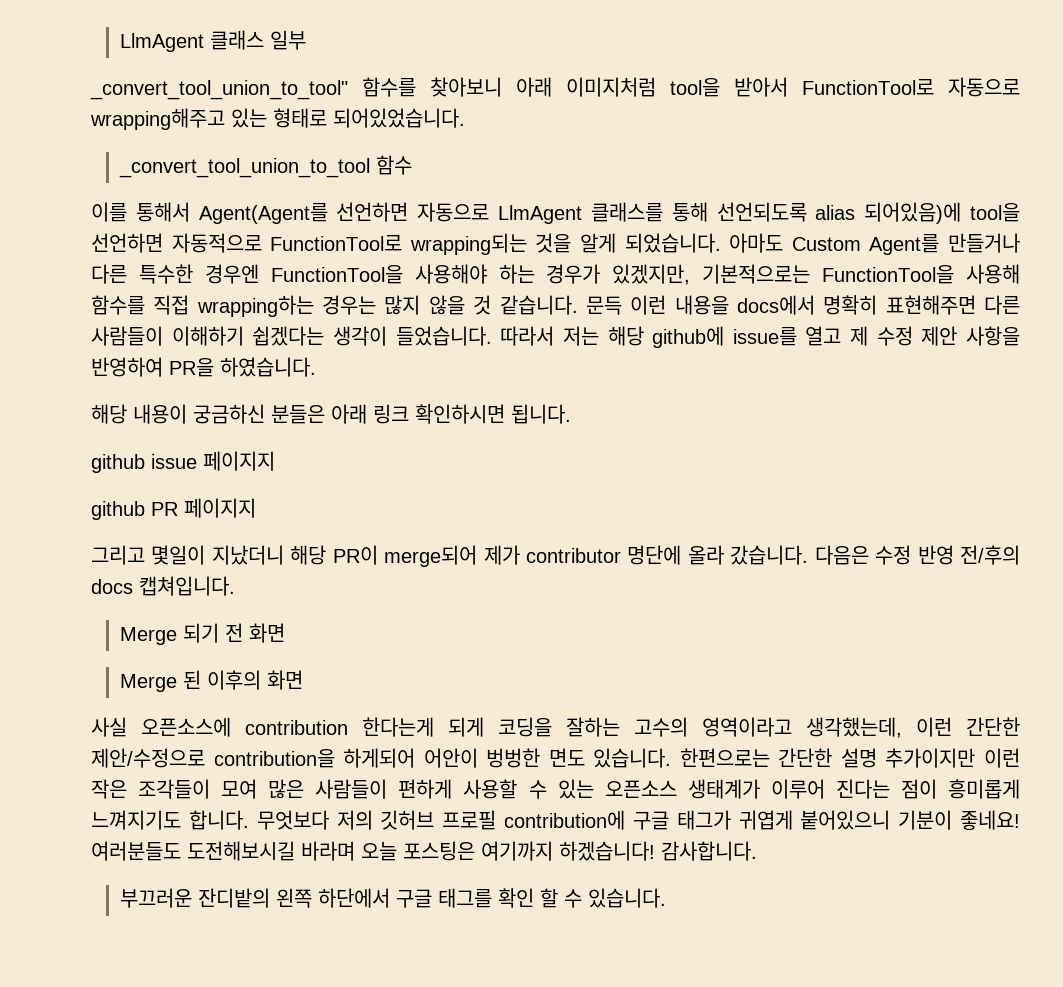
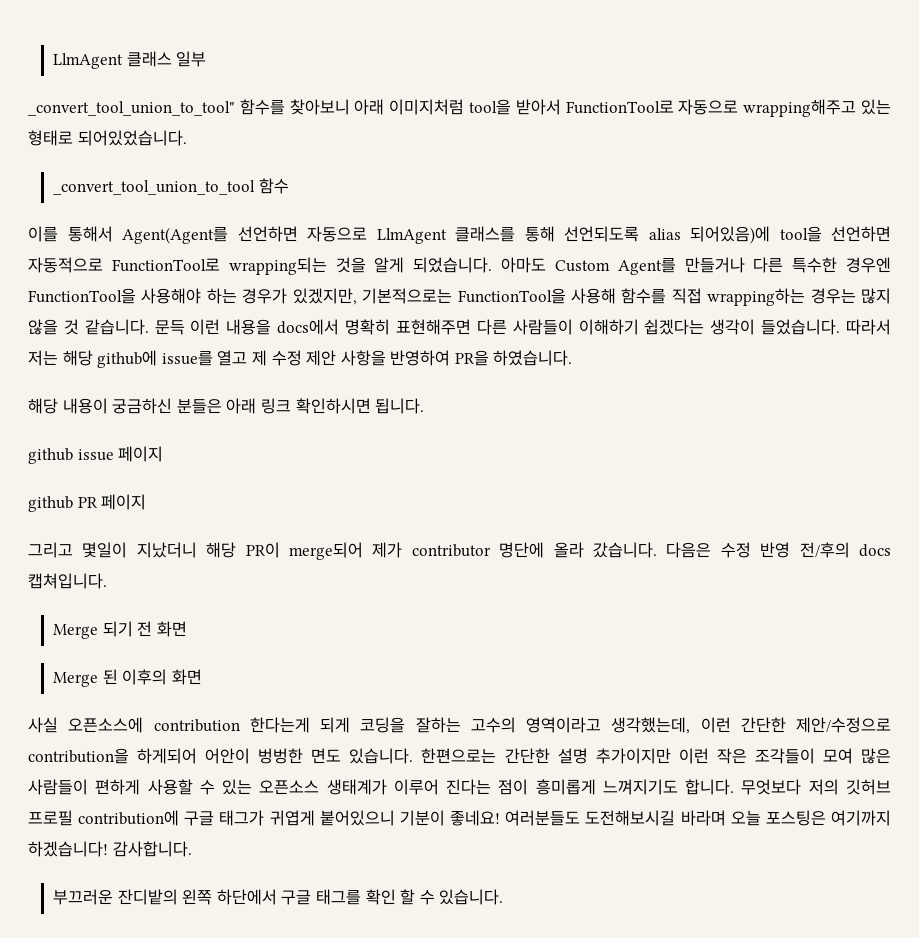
- github issue 페이지지
+ github issue 페이지
- github PR 페이지지
+ github PR 페이지

